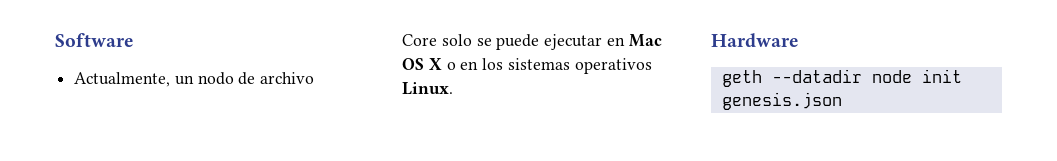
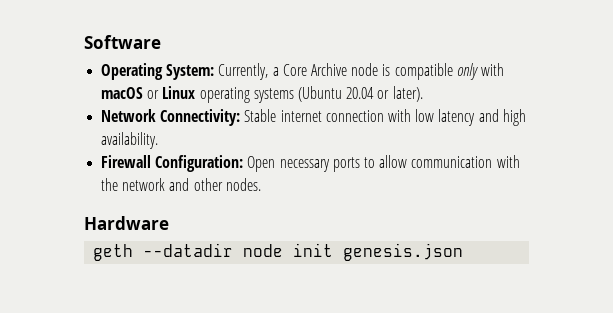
- Actualmente, un nodo de archivo Core solo se puede ejecutar en Mac OS X o en los sistemas operativos Linux.
+ Operating System: Currently, a Core Archive node is compatible only with macOS or Linux operating systems (Ubuntu 20.04 or later).
+ Network Connectivity: Stable internet connection with low latency and high availability.
+ Firewall Configuration: Open necessary ports to allow communication with the network and other nodes.

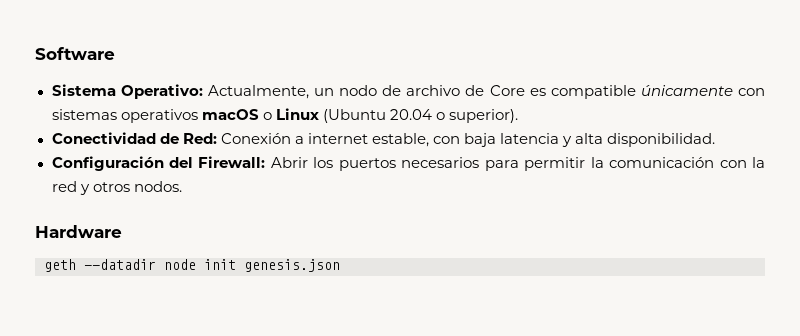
- Operating System: Currently, a Core Archive node is compatible only with macOS or Linux operating systems (Ubuntu 20.04 or later).
- Network Connectivity: Stable internet connection with low latency and high availability.
- Firewall Configuration: Open necessary ports to allow communication with the network and other nodes.
+ Sistema Operativo: Actualmente, un nodo de archivo de Core es compatible únicamente con sistemas operativos macOS o Linux (Ubuntu 20.04 o superior).
+ Conectividad de Red: Conexión a internet estable, con baja latencia y alta disponibilidad.
+ Configuración del Firewall: Abrir los puertos necesarios para permitir la comunicación con la red y otros nodos.

